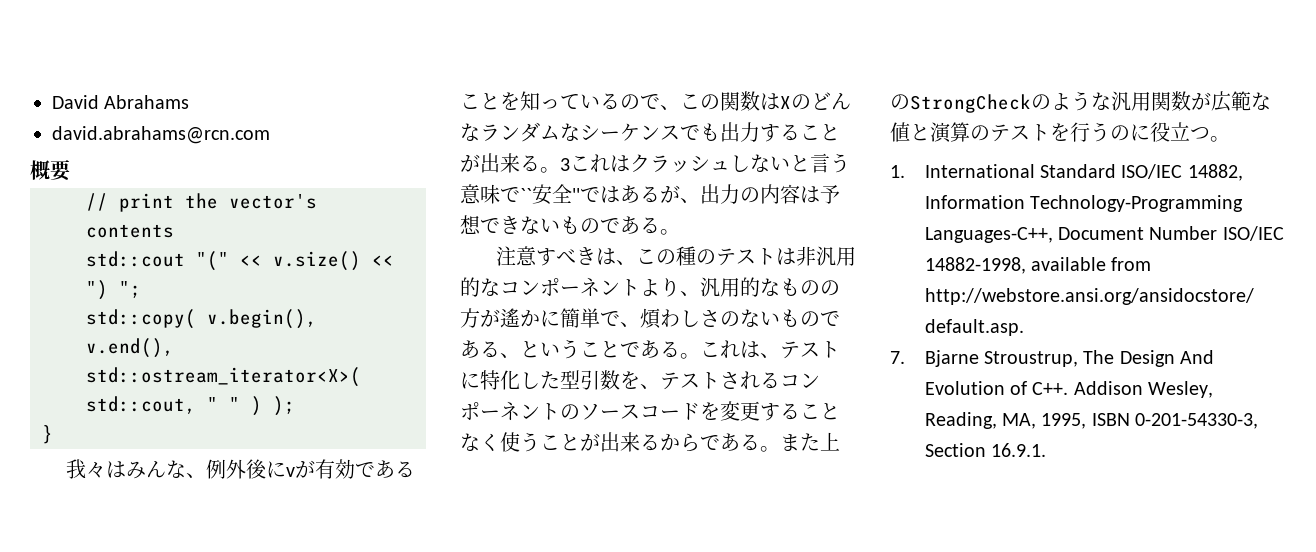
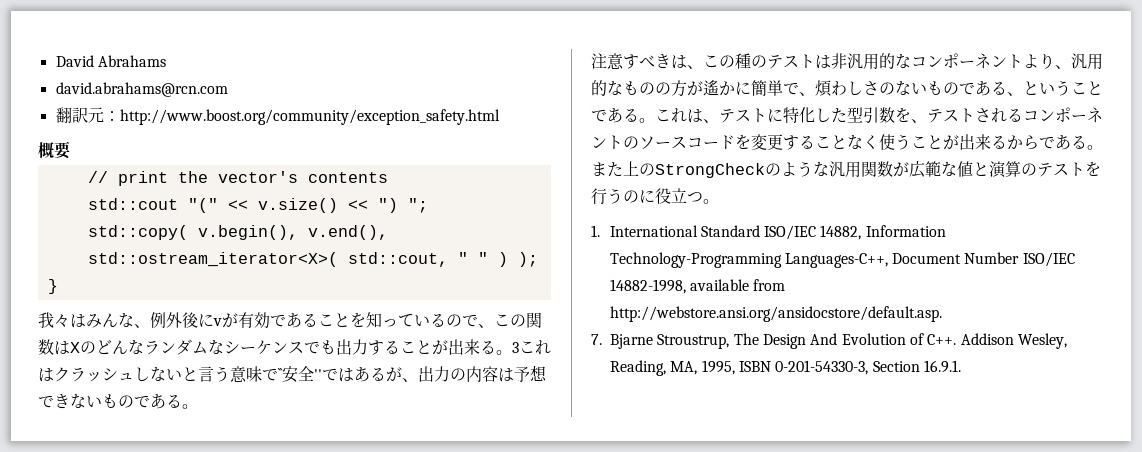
+ 翻訳元：http://www.boost.org/community/exception_safety.html

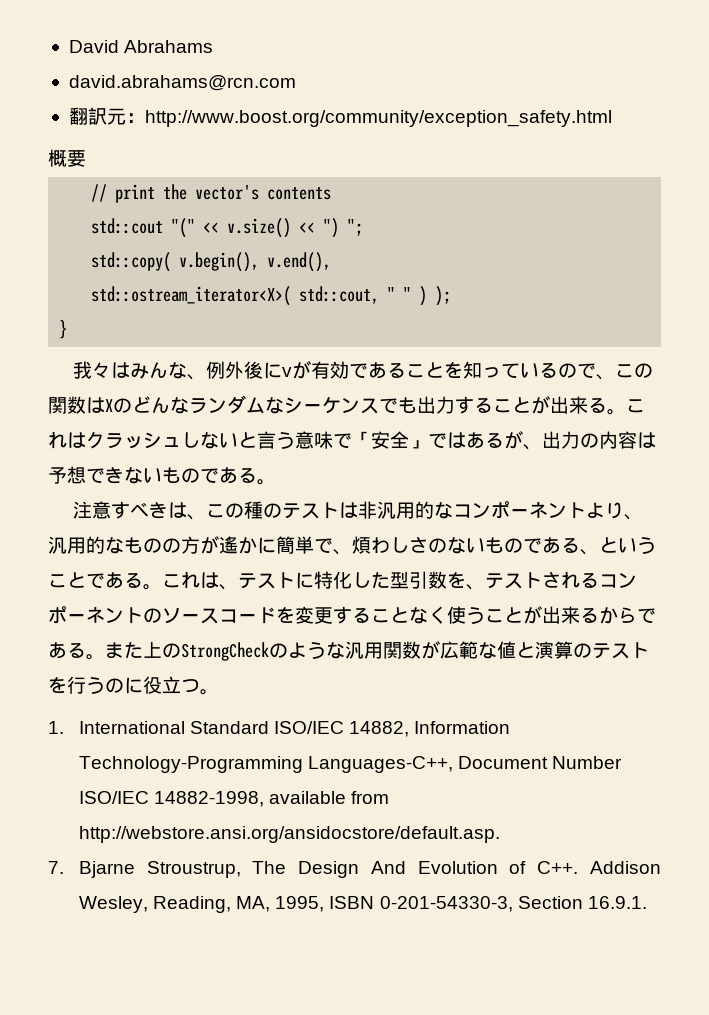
- 3これはクラッシュしないと言う意味で``安全''ではあるが、出力の内容は予想できないものである。
+ これはクラッシュしないと言う意味で「安全」ではあるが、出力の内容は予想できないものである。

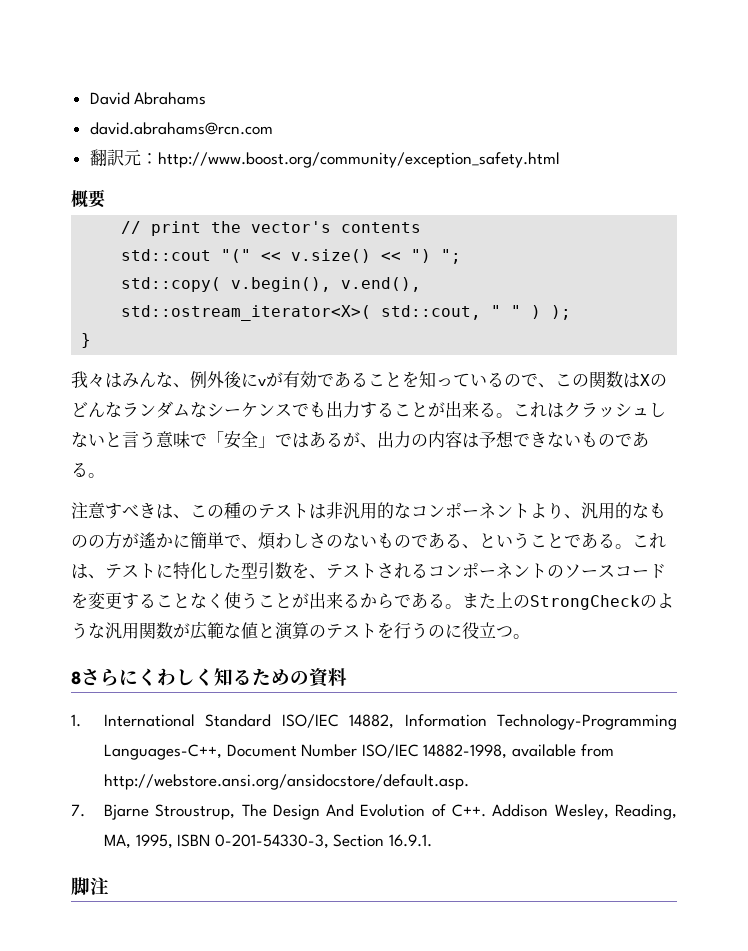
+ 8さらにくわしく知るための資料
+ 脚注

